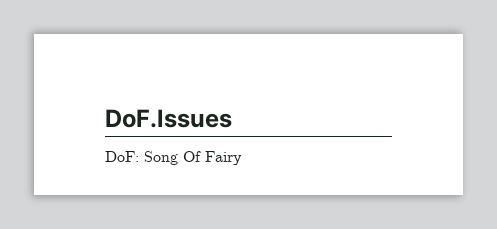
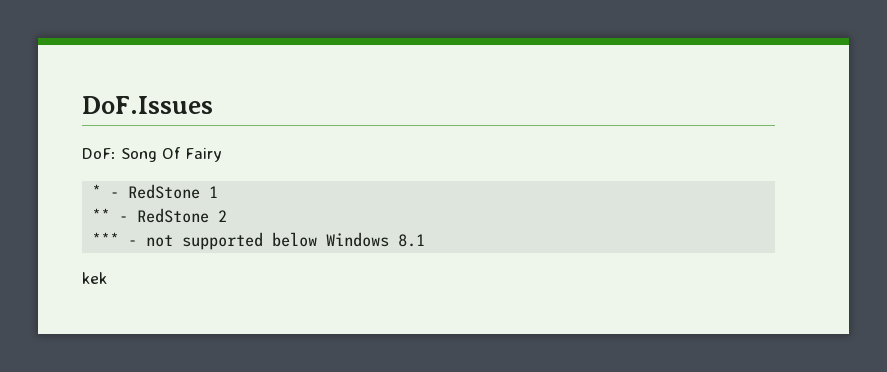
+ * - RedStone 1
+ ** - RedStone 2
+ *** - not supported below Windows 8.1
+ kek

